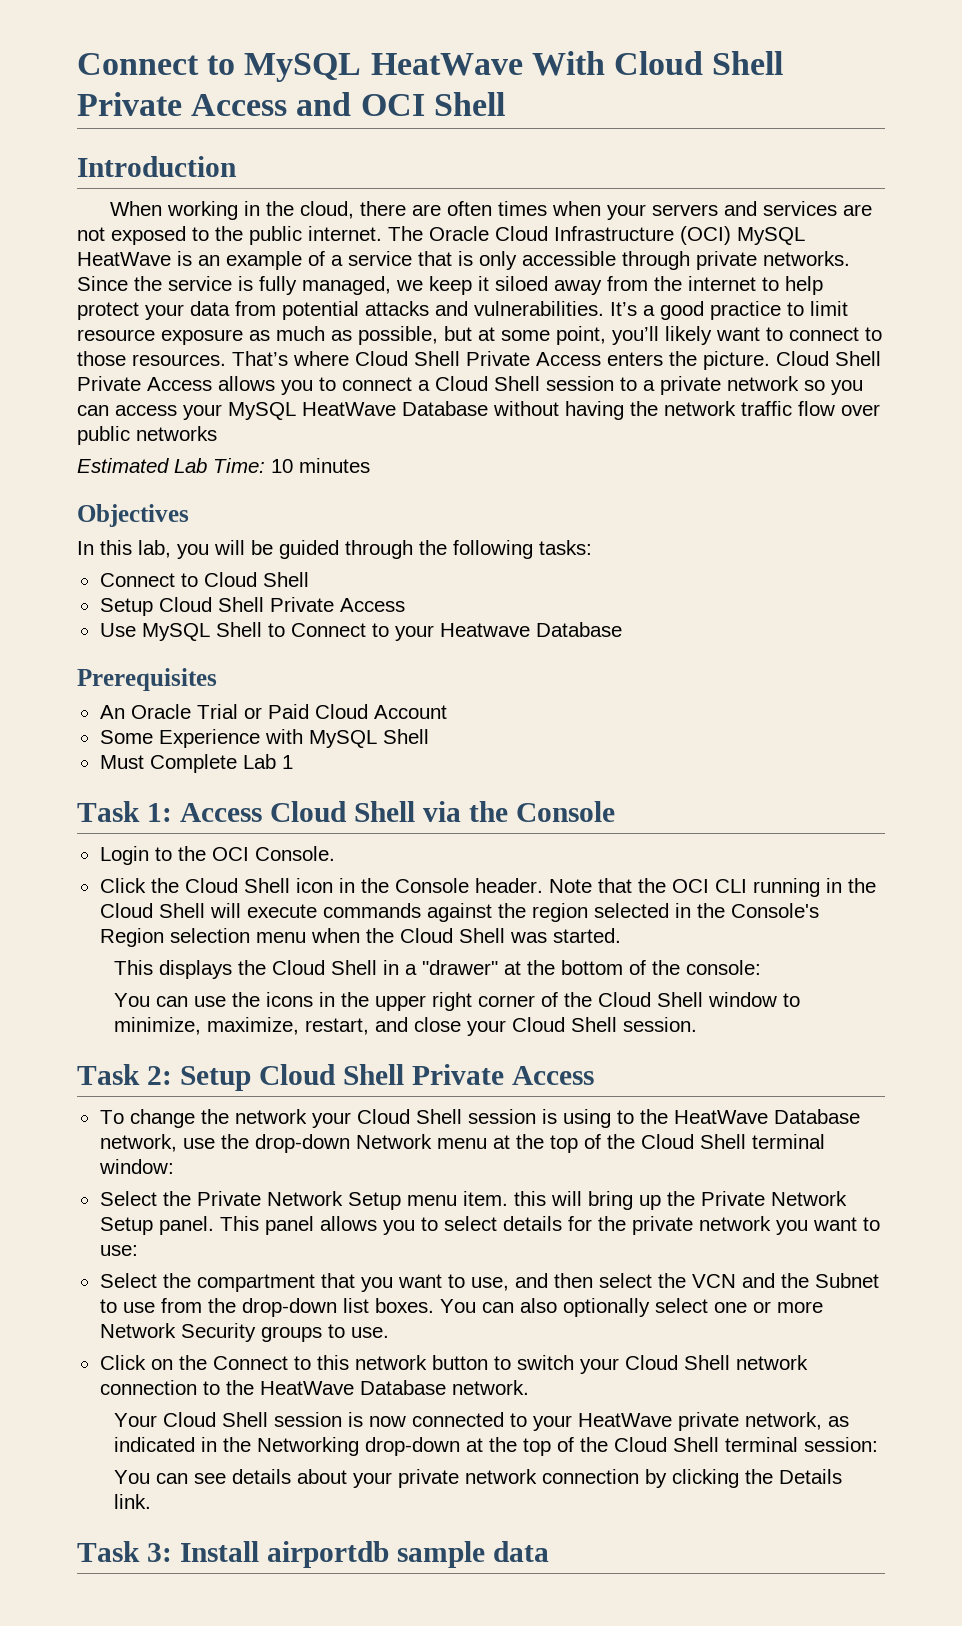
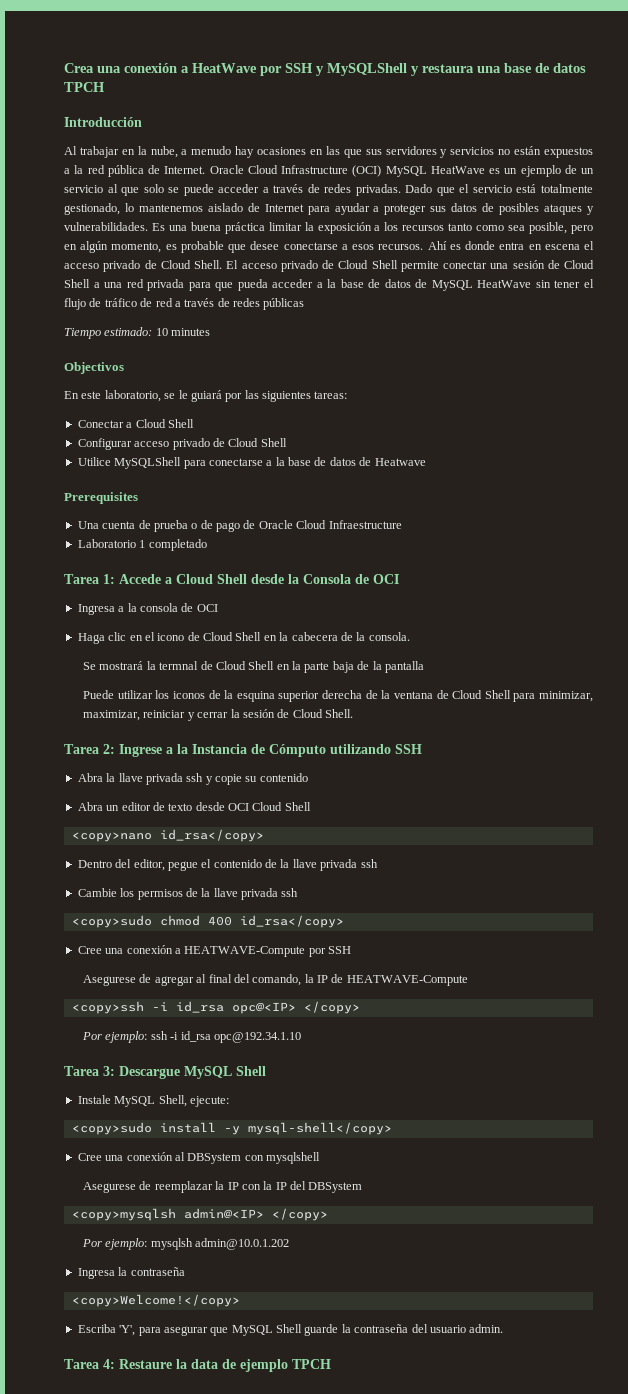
- Connect to MySQL HeatWave With Cloud Shell Private Access and OCI Shell
- Introduction
- When working in the cloud, there are often times when your servers and services are not exposed to the public internet. The Oracle Cloud Infrastructure (OCI) MySQL HeatWave is an example of a service that is only accessible through private networks. Since the service is fully managed, we keep it siloed away from the internet to help protect your data from potential attacks and vulnerabilities. It’s a good practice to limit resource exposure as much as possible, but at some point, you’ll likely want to connect to those resources. That’s where Cloud Shell Private Access enters the picture. Cloud Shell Private Access allows you to connect a Cloud Shell session to a private network so you can access your MySQL HeatWave Database without having the network traffic flow over public networks
- Estimated Lab Time: 10 minutes
- Objectives
- In this lab, you will be guided through the following tasks:
- Connect to Cloud Shell
- Setup Cloud Shell Private Access
- Use MySQL Shell to Connect to your Heatwave Database
+ Crea una conexión a HeatWave por SSH y MySQLShell y restaura una base de datos TPCH
+ Introducción
+ Al trabajar en la nube, a menudo hay ocasiones en las que sus servidores y servicios no están expuestos a la red pública de Internet. Oracle Cloud Infrastructure (OCI) MySQL HeatWave es un ejemplo de un servicio al que solo se puede acceder a través de redes privadas. Dado que el servicio está totalmente gestionado, lo mantenemos aislado de Internet para ayudar a proteger sus datos de posibles ataques y vulnerabilidades. Es una buena práctica limitar la exposición a los recursos tanto como sea posible, pero en algún momento, es probable que desee conectarse a esos recursos. Ahí es donde entra en escena el acceso privado de Cloud Shell. El acceso privado de Cloud Shell permite conectar una sesión de Cloud Shell a una red privada para que pueda acceder a la base de datos de MySQL HeatWave sin tener el flujo de tráfico de red a través de redes públicas
+ Tiempo estimado: 10 minutes
+ Objectivos
+ En este laboratorio, se le guiará por las siguientes tareas:
+ Conectar a Cloud Shell
+ Configurar acceso privado de Cloud Shell
+ Utilice MySQLShell para conectarse a la base de datos de Heatwave
- An Oracle Trial or Paid Cloud Account
- Some Experience with MySQL Shell
- Must Complete Lab 1
- Task 1: Access Cloud Shell via the Console
- Login to the OCI Console.
- Click the Cloud Shell icon in the Console header. Note that the OCI CLI running in the Cloud Shell will execute commands against the region selected in the Console's Region selection menu when the Cloud Shell was started.
- This displays the Cloud Shell in a "drawer" at the bottom of the console:
- You can use the icons in the upper right corner of the Cloud Shell window to minimize, maximize, restart, and close your Cloud Shell session.
- Task 2: Setup Cloud Shell Private Access
- To change the network your Cloud Shell session is using to the HeatWave Database network, use the drop-down Network menu at the top of the Cloud Shell terminal window:
- Select the Private Network Setup menu item. this will bring up the Private Network Setup panel. This panel allows you to select details for the private network you want to use:
- Select the compartment that you want to use, and then select the VCN and the Subnet to use from the drop-down list boxes. You can also optionally select one or more Network Security groups to use.
- Click on the Connect to this network button to switch your Cloud Shell network connection to the HeatWave Database network.
- Your Cloud Shell session is now connected to your HeatWave private network, as indicated in the Networking drop-down at the top of the Cloud Shell terminal session:
- You can see details about your private network connection by clicking the Details link.
- Task 3: Install airportdb sample data
+ Una cuenta de prueba o de pago de Oracle Cloud Infraestructure
+ Laboratorio 1 completado
+ Tarea 1: Accede a Cloud Shell desde la Consola de OCI
+ Ingresa a la consola de OCI
+ Haga clic en el icono de Cloud Shell en la cabecera de la consola.
+ Se mostrará la termnal de Cloud Shell en la parte baja de la pantalla
+ Puede utilizar los iconos de la esquina superior derecha de la ventana de Cloud Shell para minimizar, maximizar, reiniciar y cerrar la sesión de Cloud Shell.
+ Tarea 2: Ingrese a la Instancia de Cómputo utilizando SSH
+ Abra la llave privada ssh y copie su contenido
+ Abra un editor de texto desde OCI Cloud Shell
+ <copy>nano id_rsa</copy>
+ Dentro del editor, pegue el contenido de la llave privada ssh
+ Cambie los permisos de la llave privada ssh
+ <copy>sudo chmod 400 id_rsa</copy>
+ Cree una conexión a HEATWAVE-Compute por SSH
+ Asegurese de agregar al final del comando, la IP de HEATWAVE-Compute
+ <copy>ssh -i id_rsa opc@<IP> </copy>
+ Por ejemplo: ssh -i id_rsa opc@192.34.1.10
+ Tarea 3: Descargue MySQL Shell
+ Instale MySQL Shell, ejecute:
+ <copy>sudo install -y mysql-shell</copy>
+ Cree una conexión al DBSystem con mysqlshell
+ Asegurese de reemplazar la IP con la IP del DBSystem
+ <copy>mysqlsh admin@<IP> </copy>
+ Por ejemplo: mysqlsh admin@10.0.1.202
+ Ingresa la contraseña
+ <copy>Welcome!</copy>
+ Escriba 'Y', para asegurar que MySQL Shell guarde la contraseña del usuario admin.
+ Tarea 4: Restaure la data de ejemplo TPCH

